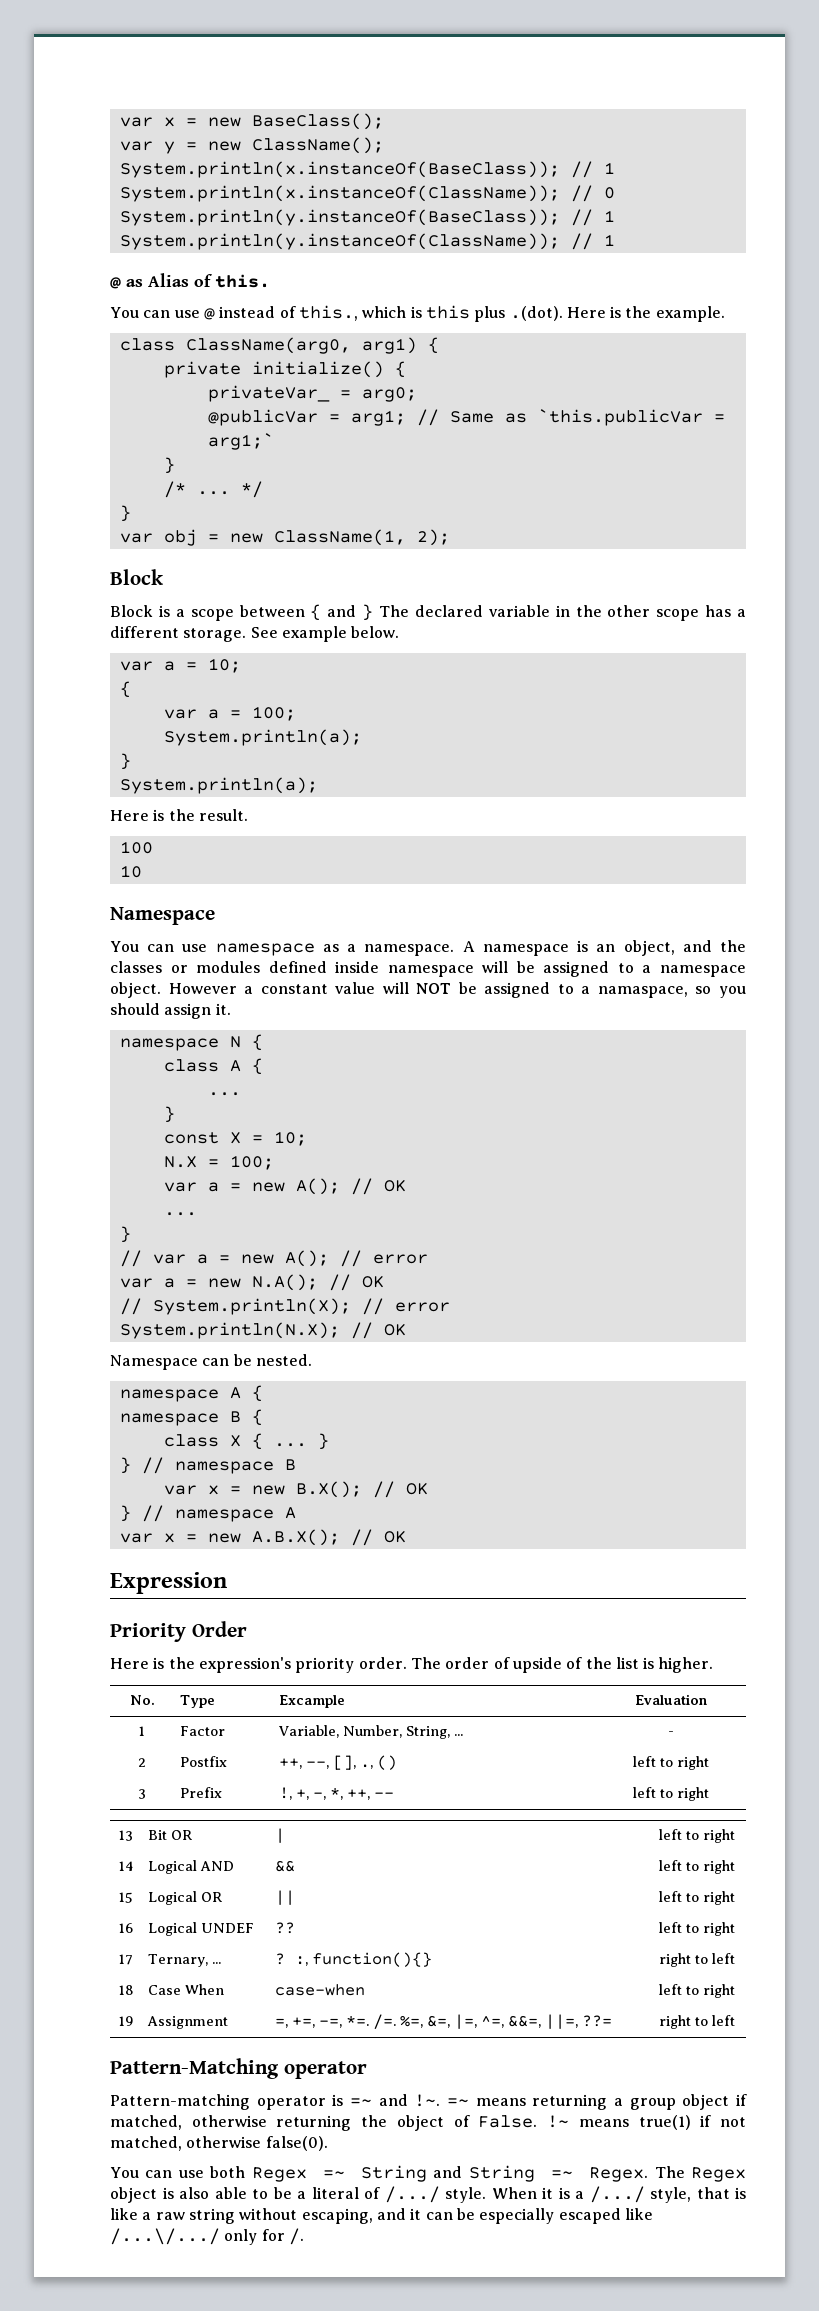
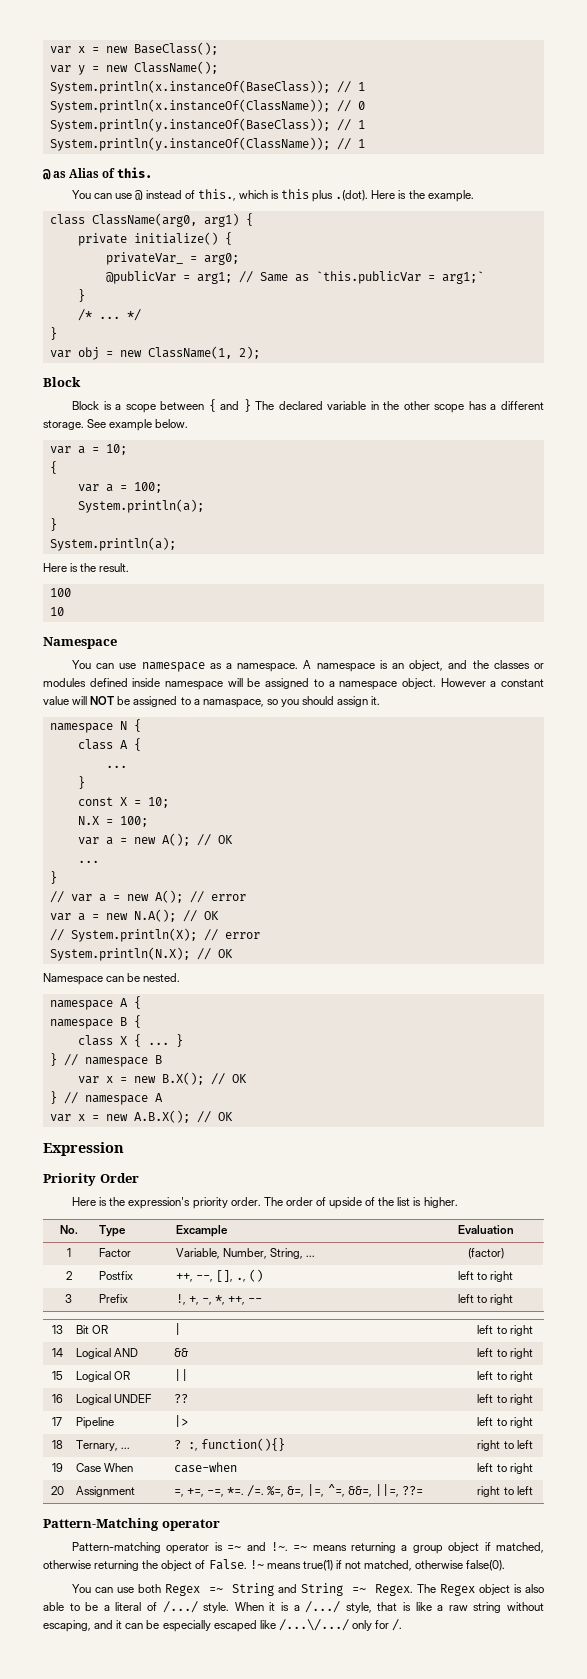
- 1 | Factor | Variable, Number, String, ... | -
+ 1 | Factor | Variable, Number, String, ... | (factor)
- 17 | Ternary, ... | ? :, function(){} | right to left
+ 17 | Pipeline | |> | left to right
+ 18 | Ternary, ... | ? :, function(){} | right to left
- 18 | Case When | case-when | left to right
+ 19 | Case When | case-when | left to right
- 19 | Assignment | =, +=, -=, *=. /=. %=, &=, |=, ^=, &&=, ||=, ??= | right to left
+ 20 | Assignment | =, +=, -=, *=. /=. %=, &=, |=, ^=, &&=, ||=, ??= | right to left

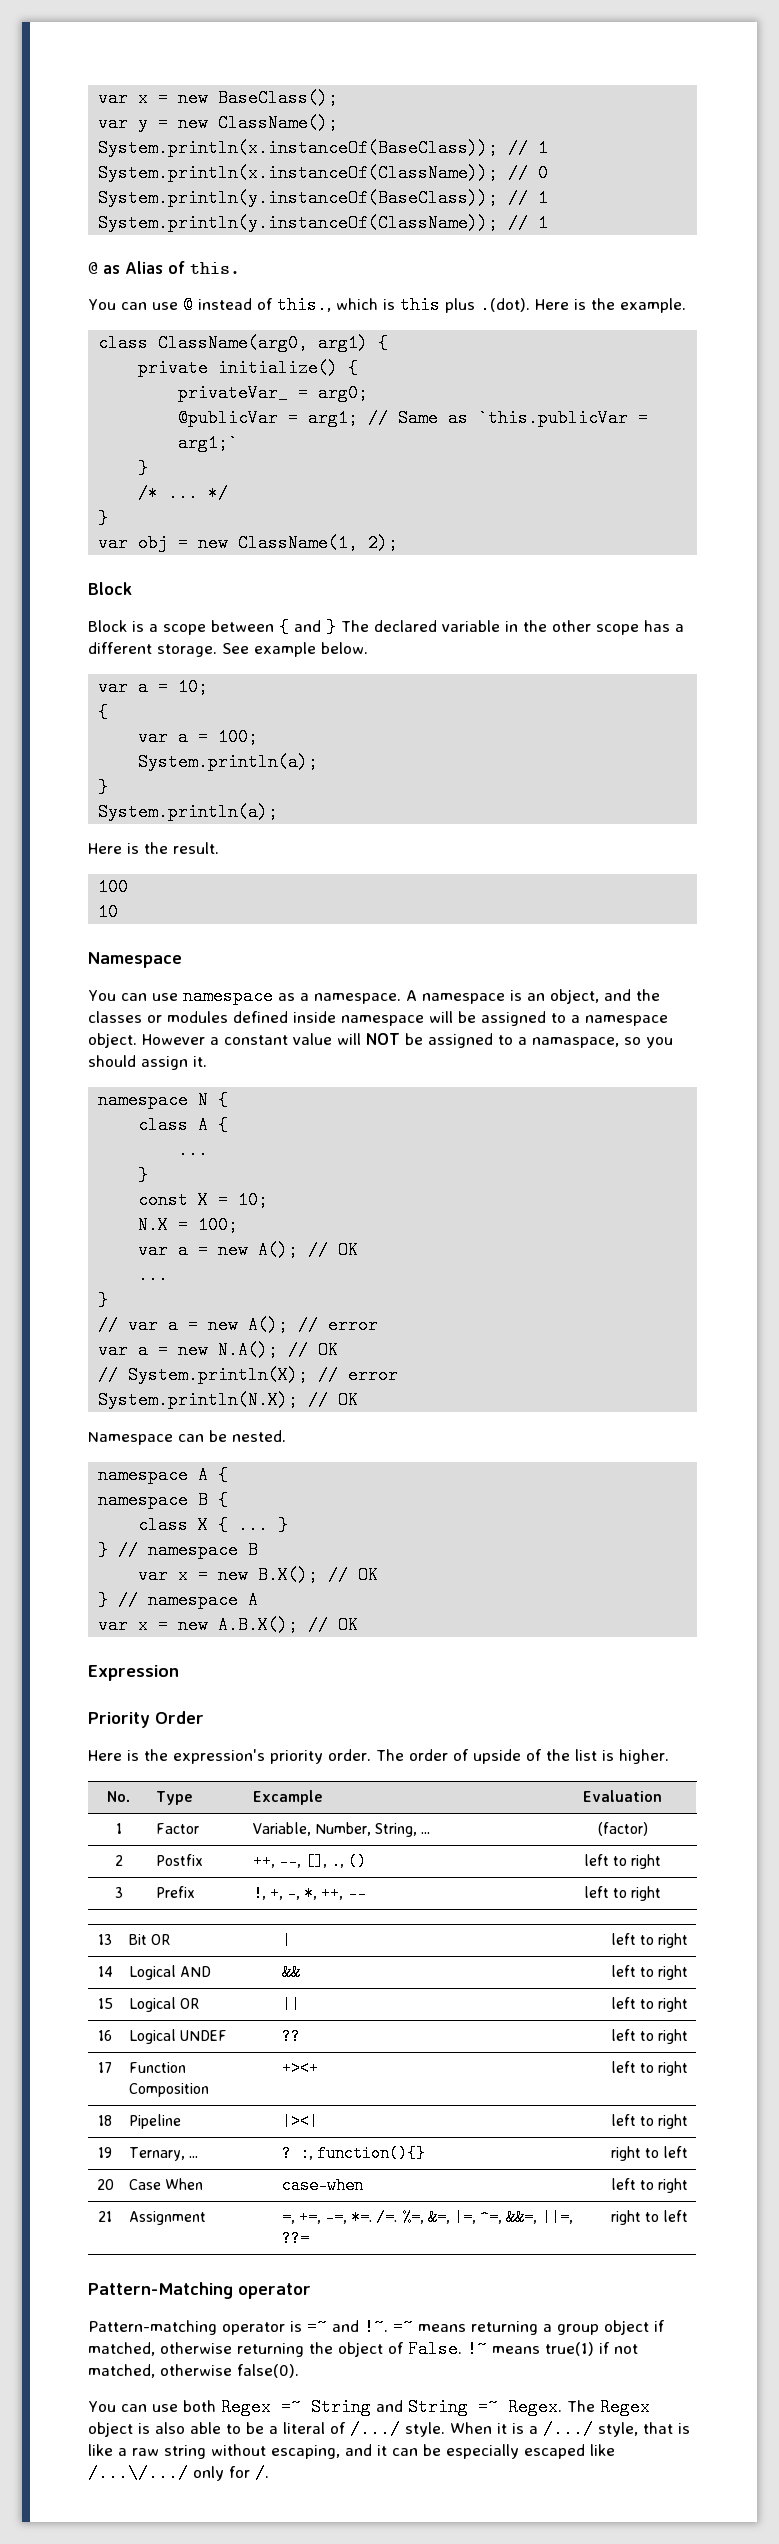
- 17 | Pipeline | |> | left to right
+ 17 | Function Composition | +><+ | left to right
- 18 | Ternary, ... | ? :, function(){} | right to left
+ 18 | Pipeline | |><| | left to right
+ 19 | Ternary, ... | ? :, function(){} | right to left
- 19 | Case When | case-when | left to right
+ 20 | Case When | case-when | left to right
- 20 | Assignment | =, +=, -=, *=. /=. %=, &=, |=, ^=, &&=, ||=, ??= | right to left
+ 21 | Assignment | =, +=, -=, *=. /=. %=, &=, |=, ^=, &&=, ||=, ??= | right to left

